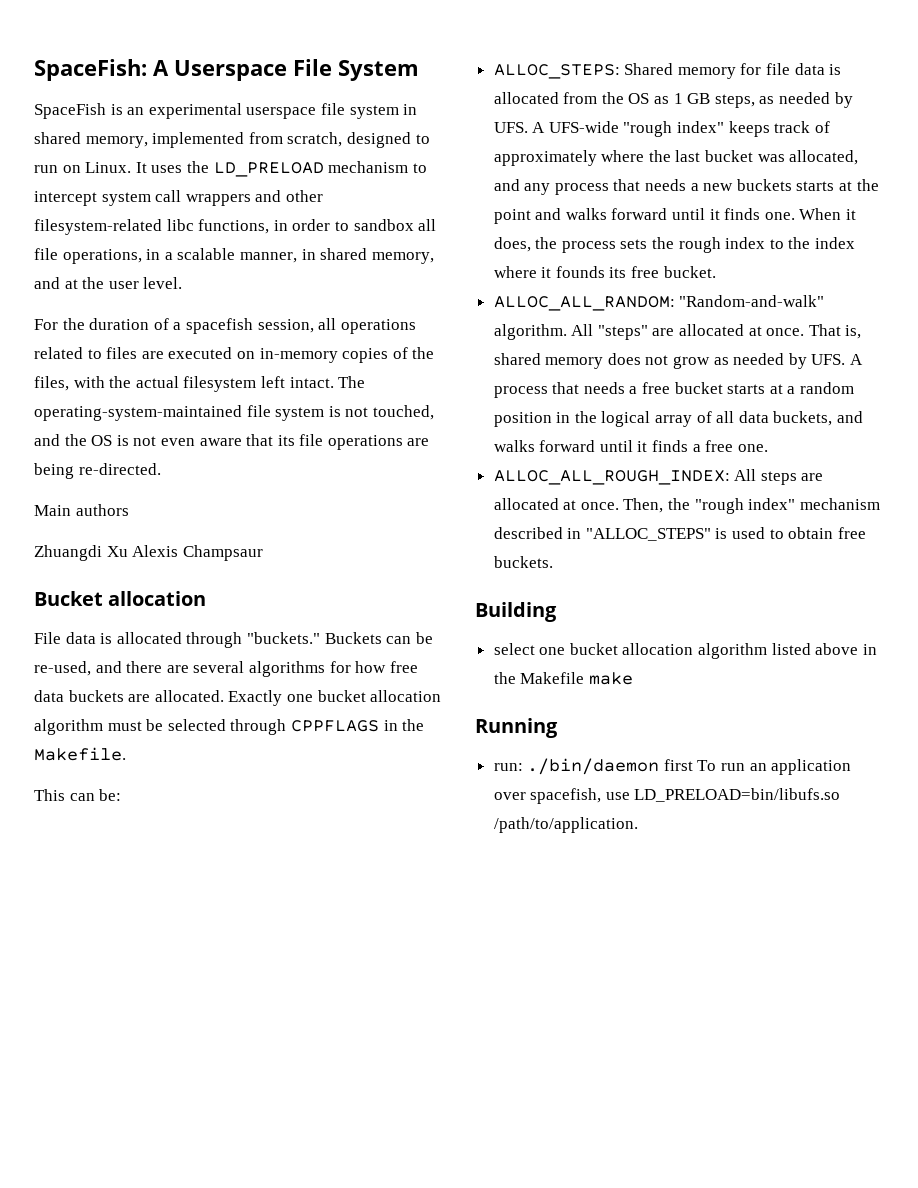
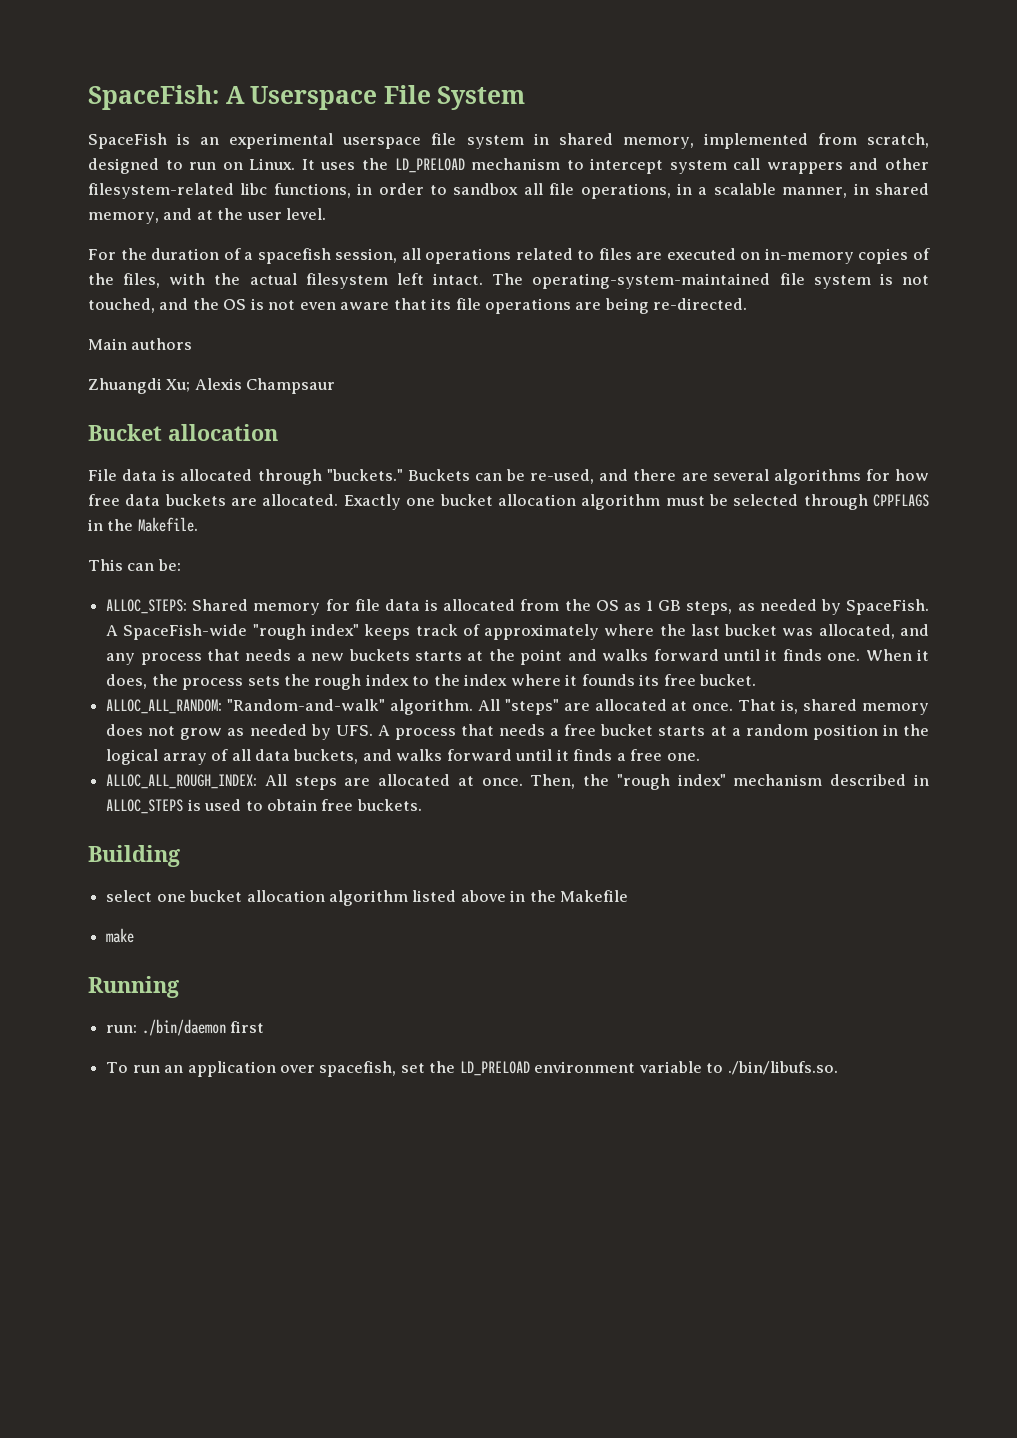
- Zhuangdi Xu Alexis Champsaur
+ Zhuangdi Xu; Alexis Champsaur
- ALLOC_STEPS: Shared memory for file data is allocated from the OS as 1 GB steps, as needed by UFS. A UFS-wide "rough index" keeps track of approximately where the last bucket was allocated, and any process that needs a new buckets starts at the point and walks forward until it finds one.
+ ALLOC_STEPS: Shared memory for file data is allocated from the OS as 1 GB steps, as needed by SpaceFish. A SpaceFish-wide "rough index" keeps track of approximately where the last bucket was allocated, and any process that needs a new buckets starts at the point and walks forward until it finds one.
- Then, the "rough index" mechanism described in "ALLOC_STEPS" is used to obtain free buckets.
+ Then, the "rough index" mechanism described in ALLOC_STEPS is used to obtain free buckets.
- select one bucket allocation algorithm listed above in the Makefile make
+ select one bucket allocation algorithm listed above in the Makefile
+ make
- run: ./bin/daemon first To run an application over spacefish, use LD_PRELOAD=bin/libufs.so /path/to/application.
+ run: ./bin/daemon first
+ To run an application over spacefish, set the LD_PRELOAD environment variable to ./bin/libufs.so.

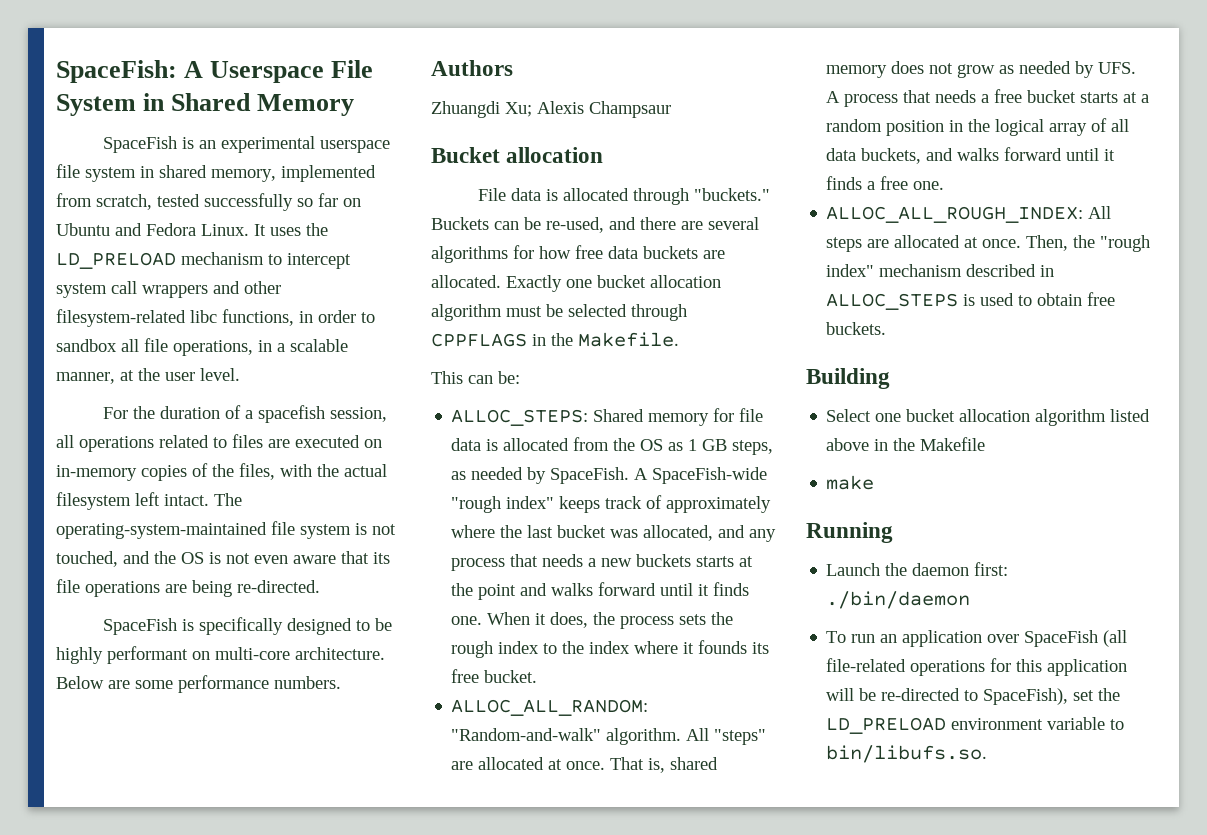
- SpaceFish: A Userspace File System
+ SpaceFish: A Userspace File System in Shared Memory
- SpaceFish is an experimental userspace file system in shared memory, implemented from scratch, designed to run on Linux.
+ SpaceFish is an experimental userspace file system in shared memory, implemented from scratch, tested successfully so far on Ubuntu and Fedora Linux.
- It uses the LD_PRELOAD mechanism to intercept system call wrappers and other filesystem-related libc functions, in order to sandbox all file operations, in a scalable manner, in shared memory, and at the user level.
+ It uses the LD_PRELOAD mechanism to intercept system call wrappers and other filesystem-related libc functions, in order to sandbox all file operations, in a scalable manner, at the user level.
- Main authors
+ SpaceFish is specifically designed to be highly performant on multi-core architecture. Below are some performance numbers.
+ Authors
- select one bucket allocation algorithm listed above in the Makefile
+ Select one bucket allocation algorithm listed above in the Makefile
- run: ./bin/daemon first
+ Launch the daemon first: ./bin/daemon
- To run an application over spacefish, set the LD_PRELOAD environment variable to ./bin/libufs.so.
+ To run an application over SpaceFish (all file-related operations for this application will be re-directed to SpaceFish), set the LD_PRELOAD environment variable to bin/libufs.so.

